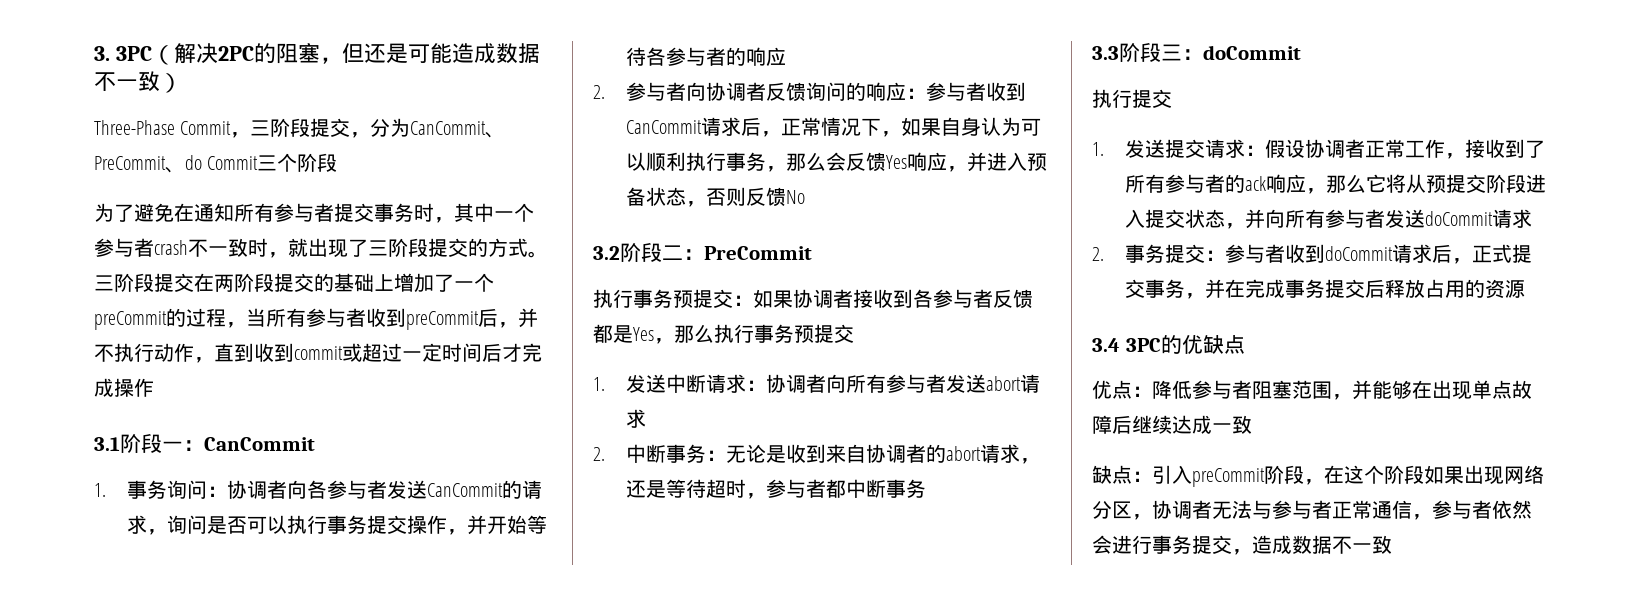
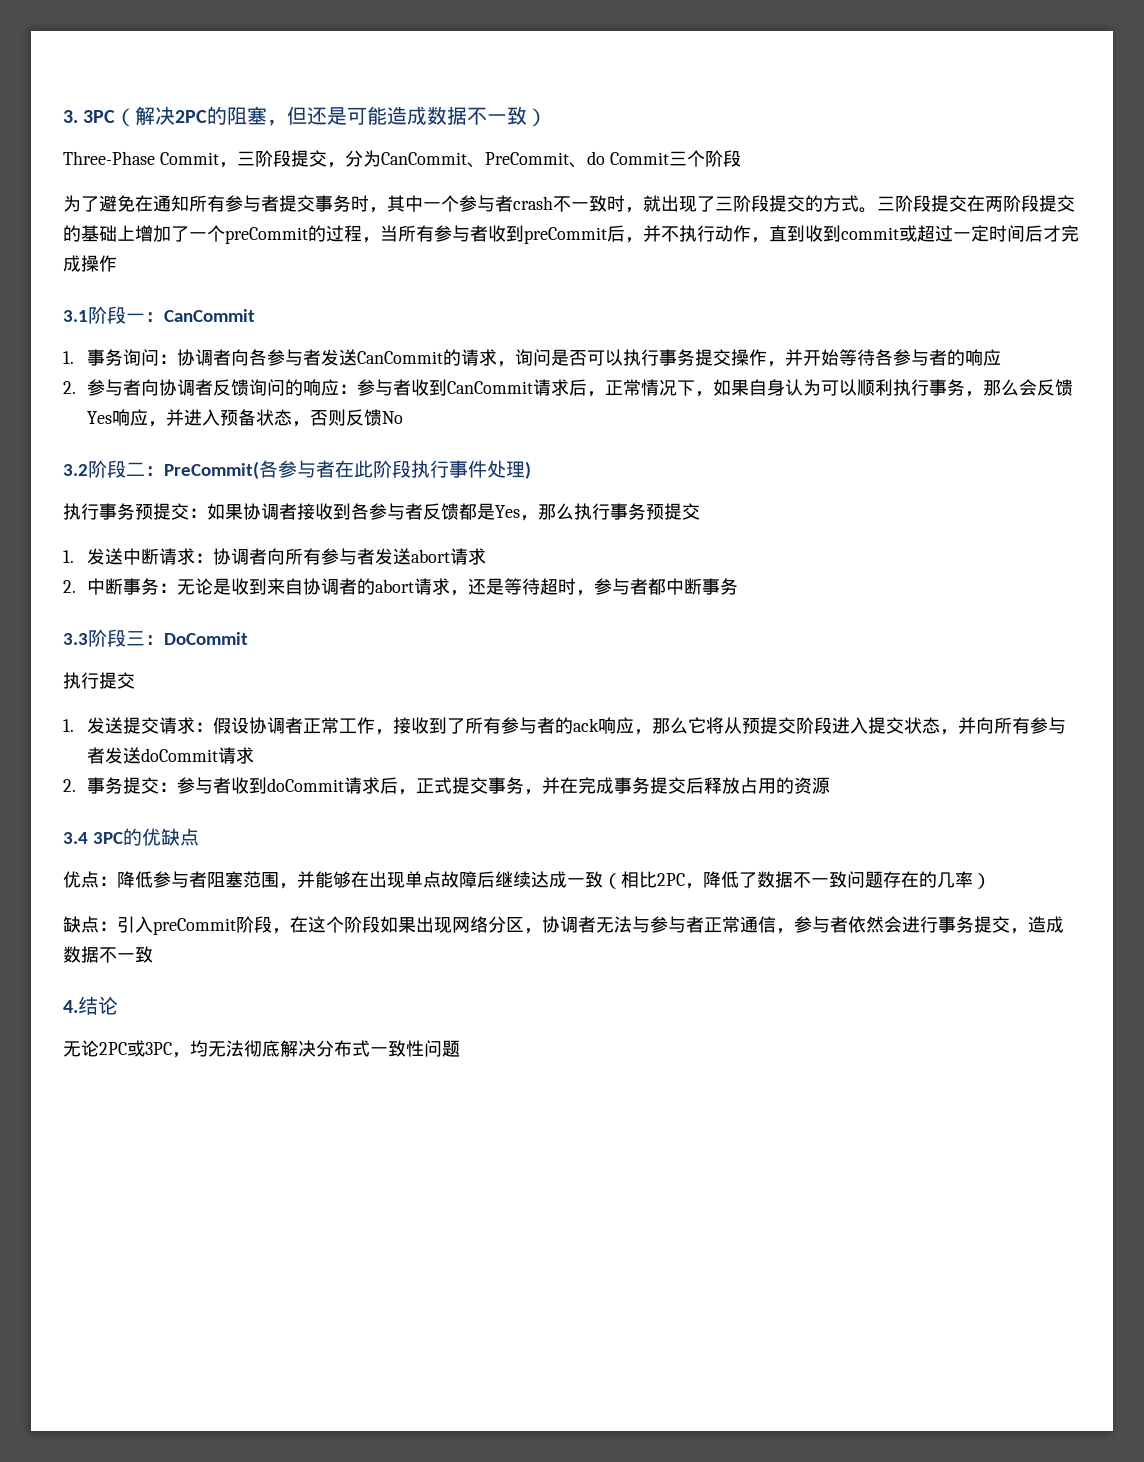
- 3.2阶段二：PreCommit
+ 3.2阶段二：PreCommit(各参与者在此阶段执行事件处理)
- 3.3阶段三：doCommit
+ 3.3阶段三：DoCommit
- 优点：降低参与者阻塞范围，并能够在出现单点故障后继续达成一致
+ 优点：降低参与者阻塞范围，并能够在出现单点故障后继续达成一致（相比2PC，降低了数据不一致问题存在的几率）
+ 4.结论
+ 无论2PC或3PC，均无法彻底解决分布式一致性问题

